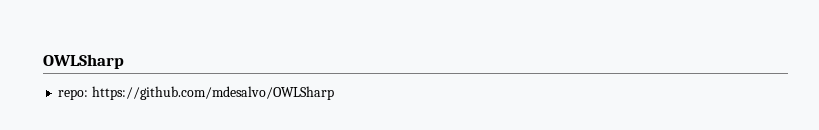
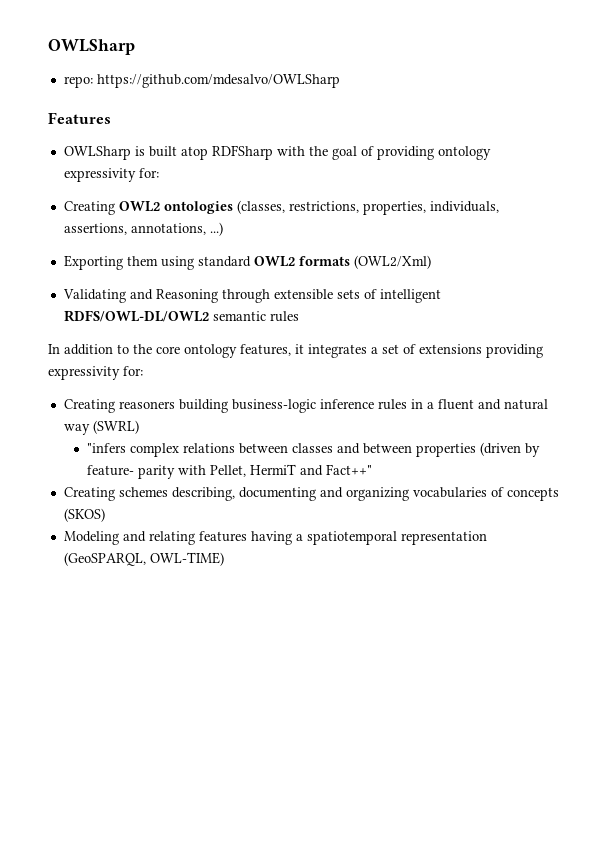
+ Features
+ OWLSharp is built atop RDFSharp with the goal of providing ontology expressivity for:
+ Creating OWL2 ontologies (classes, restrictions, properties, individuals, assertions, annotations, ...)
+ Exporting them using standard OWL2 formats (OWL2/Xml)
+ Validating and Reasoning through extensible sets of intelligent RDFS/OWL-DL/OWL2 semantic rules
+ In addition to the core ontology features, it integrates a set of extensions providing expressivity for:
+ Creating reasoners building business-logic inference rules in a fluent and natural way (SWRL)
+ "infers complex relations between classes and between properties (driven by feature- parity with Pellet, HermiT and Fact++"
+ Creating schemes describing, documenting and organizing vocabularies of concepts (SKOS)
+ Modeling and relating features having a spatiotemporal representation (GeoSPARQL, OWL-TIME)

